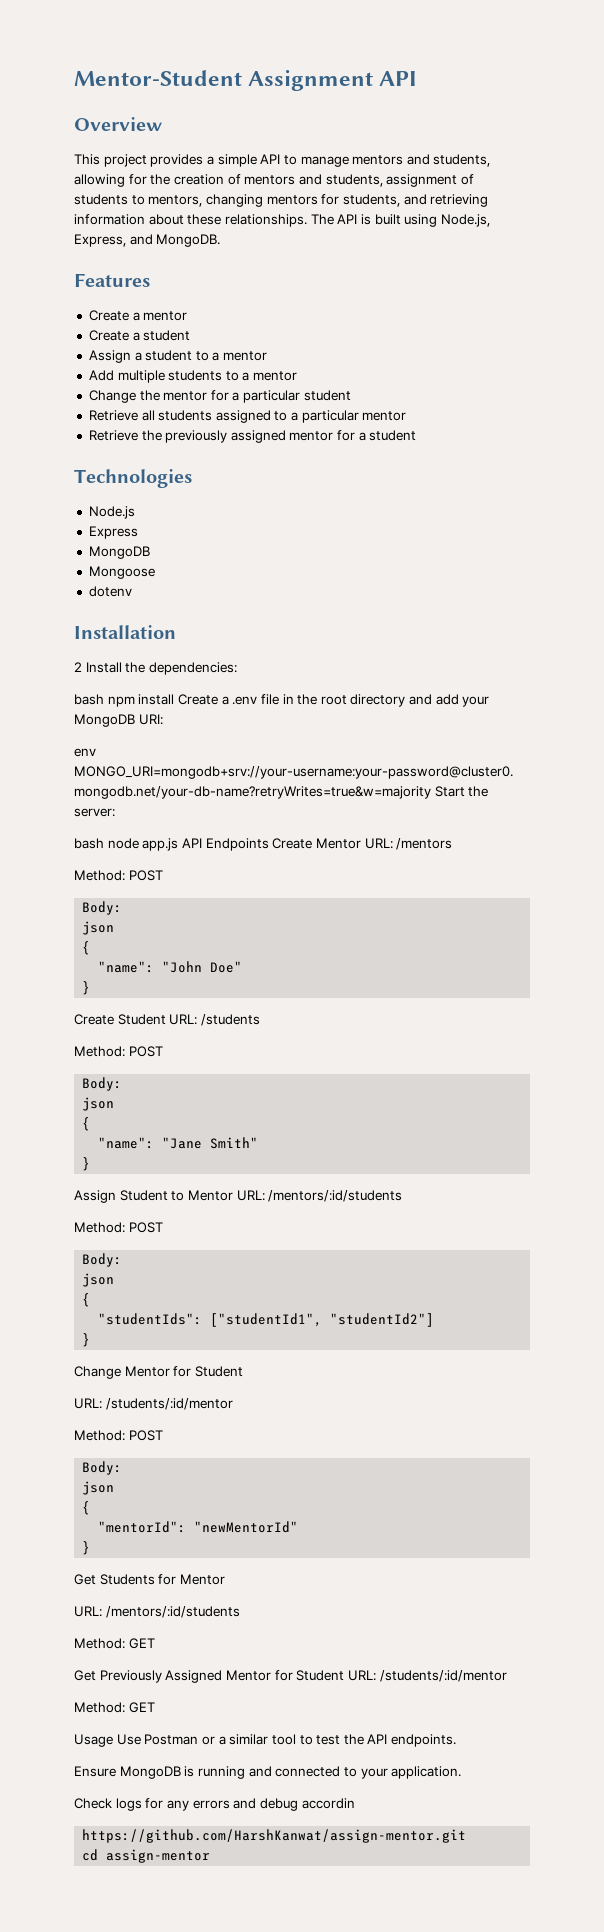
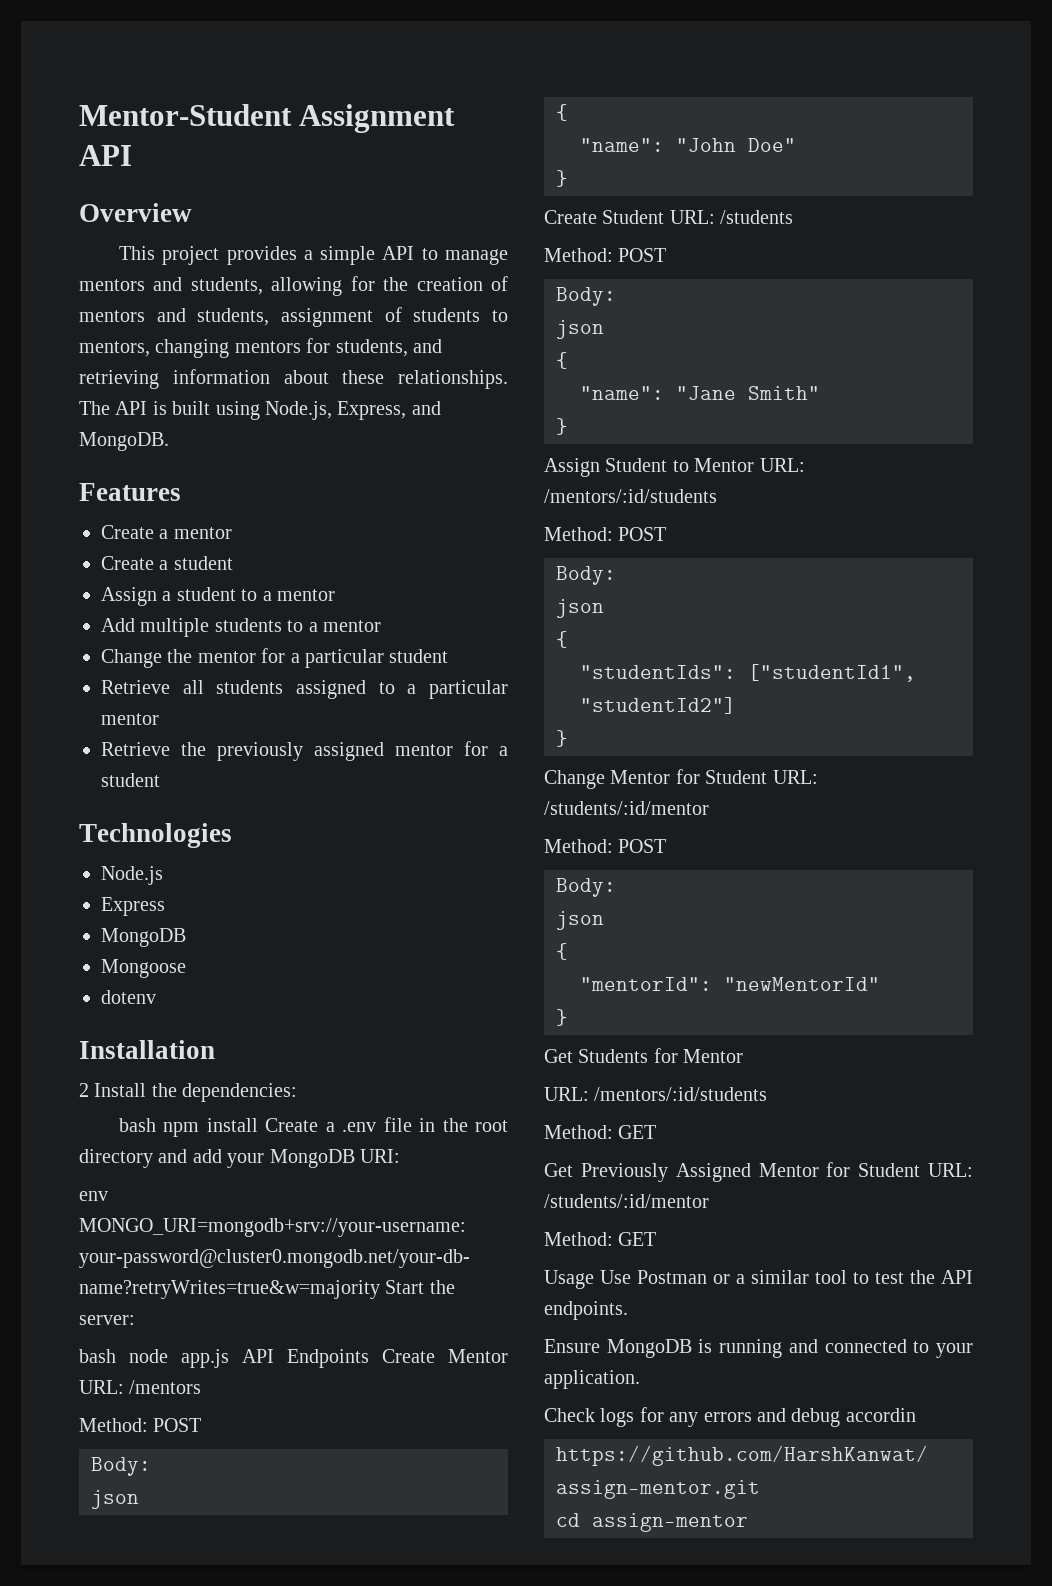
- Change Mentor for Student
- URL: /students/:id/mentor
+ Change Mentor for Student URL: /students/:id/mentor

